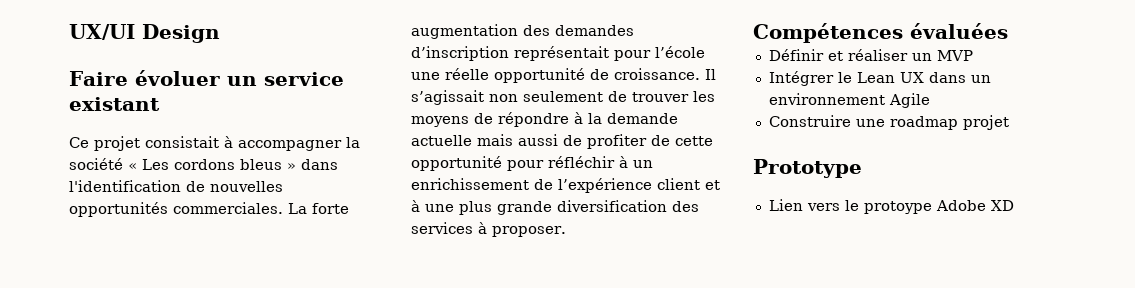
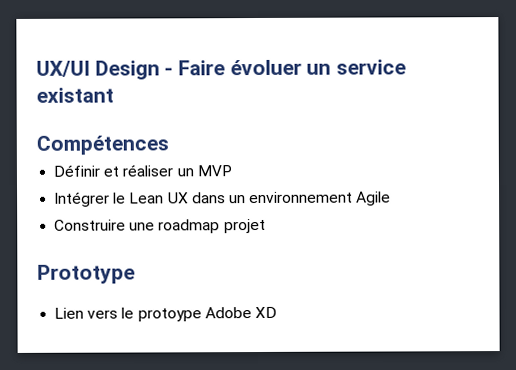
- UX/UI Design
- Faire évoluer un service existant
+ UX/UI Design - Faire évoluer un service existant
- Ce projet consistait à accompagner la société « Les cordons bleus » dans l'identification de nouvelles opportunités commerciales. La forte augmentation des demandes d’inscription représentait pour l’école une réelle opportunité de croissance. Il s’agissait non seulement de trouver les moyens de répondre à la demande actuelle mais aussi de profiter de cette opportunité pour réfléchir à un enrichissement de l’expérience client et à une plus grande diversification des services à proposer.
- Compétences évaluées
+ Compétences

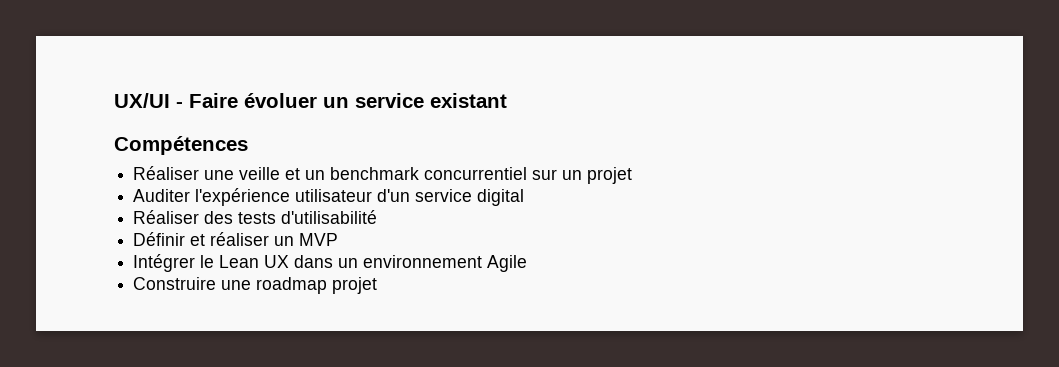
- UX/UI Design - Faire évoluer un service existant
+ UX/UI - Faire évoluer un service existant
+ Réaliser une veille et un benchmark concurrentiel sur un projet
+ Auditer l'expérience utilisateur d'un service digital
+ Réaliser des tests d'utilisabilité
- Prototype
- Lien vers le protoype Adobe XD

